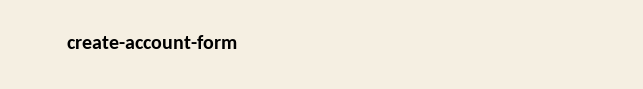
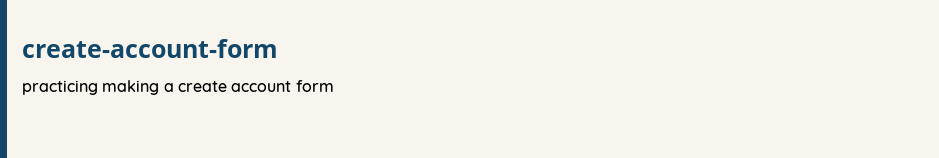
+ practicing making a create account form

